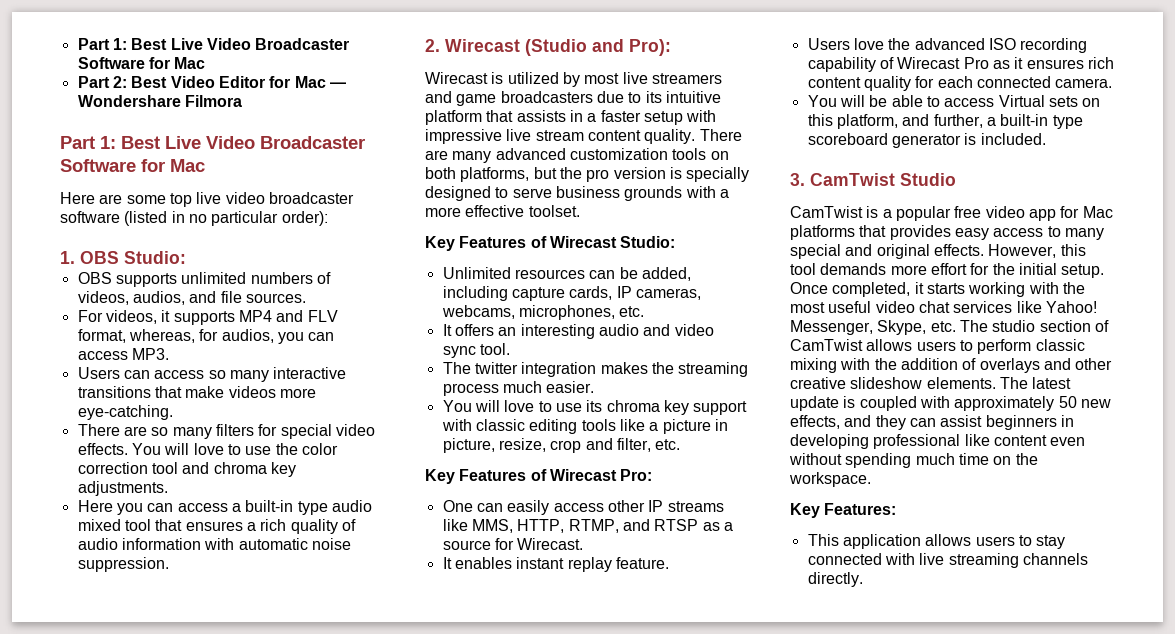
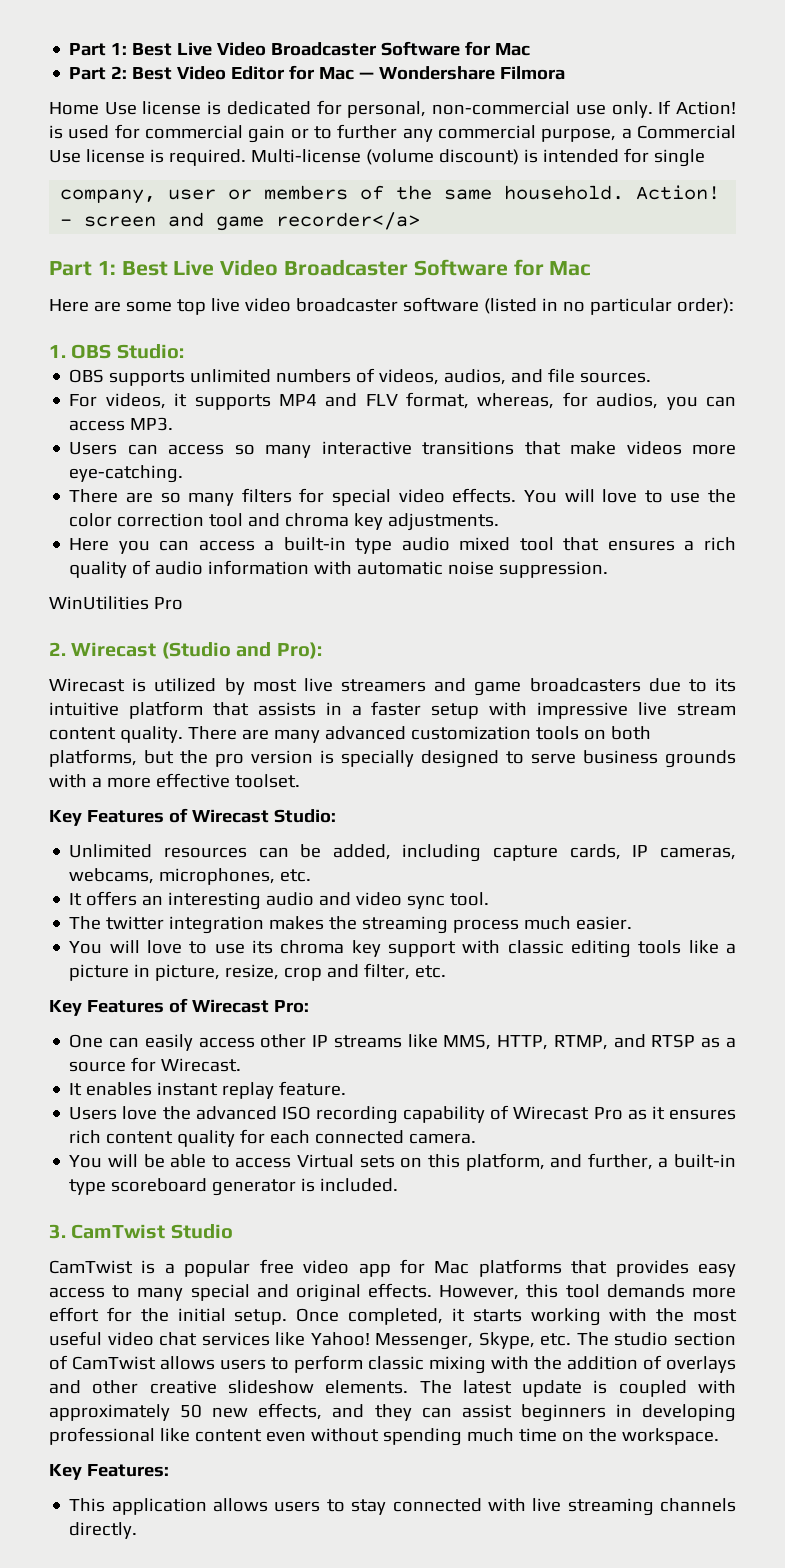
+ Home Use license is dedicated for personal, non-commercial use only. If Action! is used for commercial gain or to further any commercial purpose, a Commercial Use license is required. Multi-license (volume discount) is intended for single
+ company, user or members of the same household. Action! - screen and game recorder</a>
+ WinUtilities Pro

